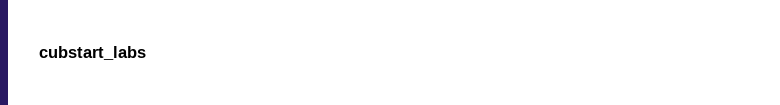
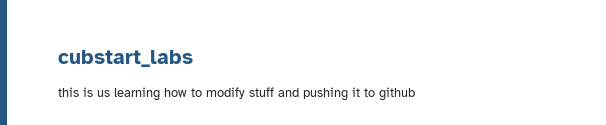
+ this is us learning how to modify stuff and pushing it to github

